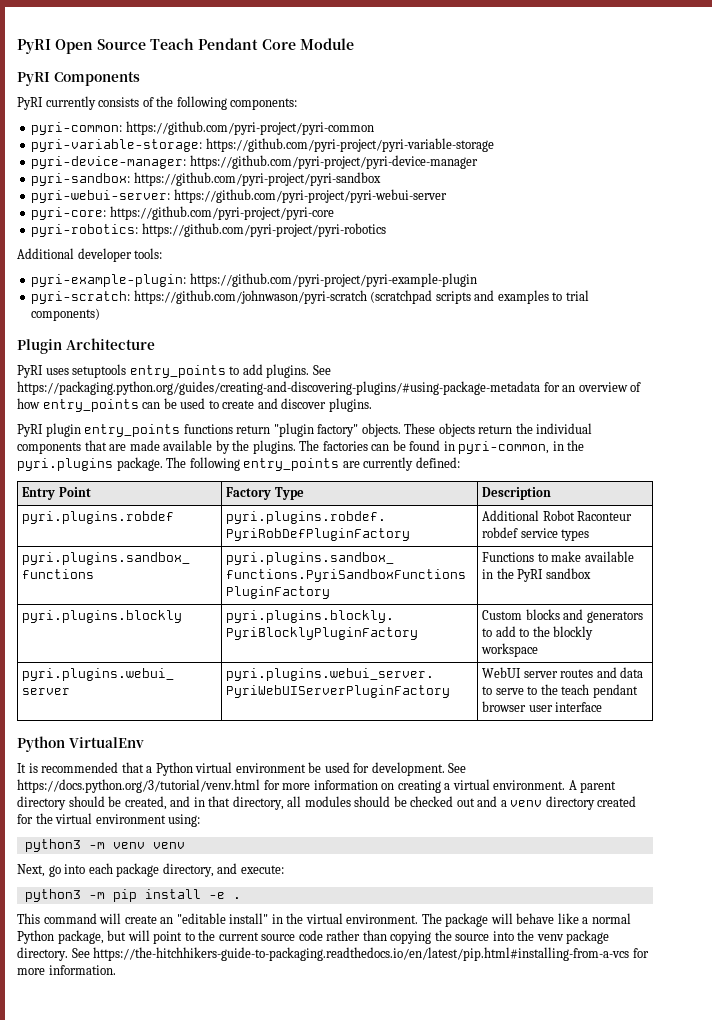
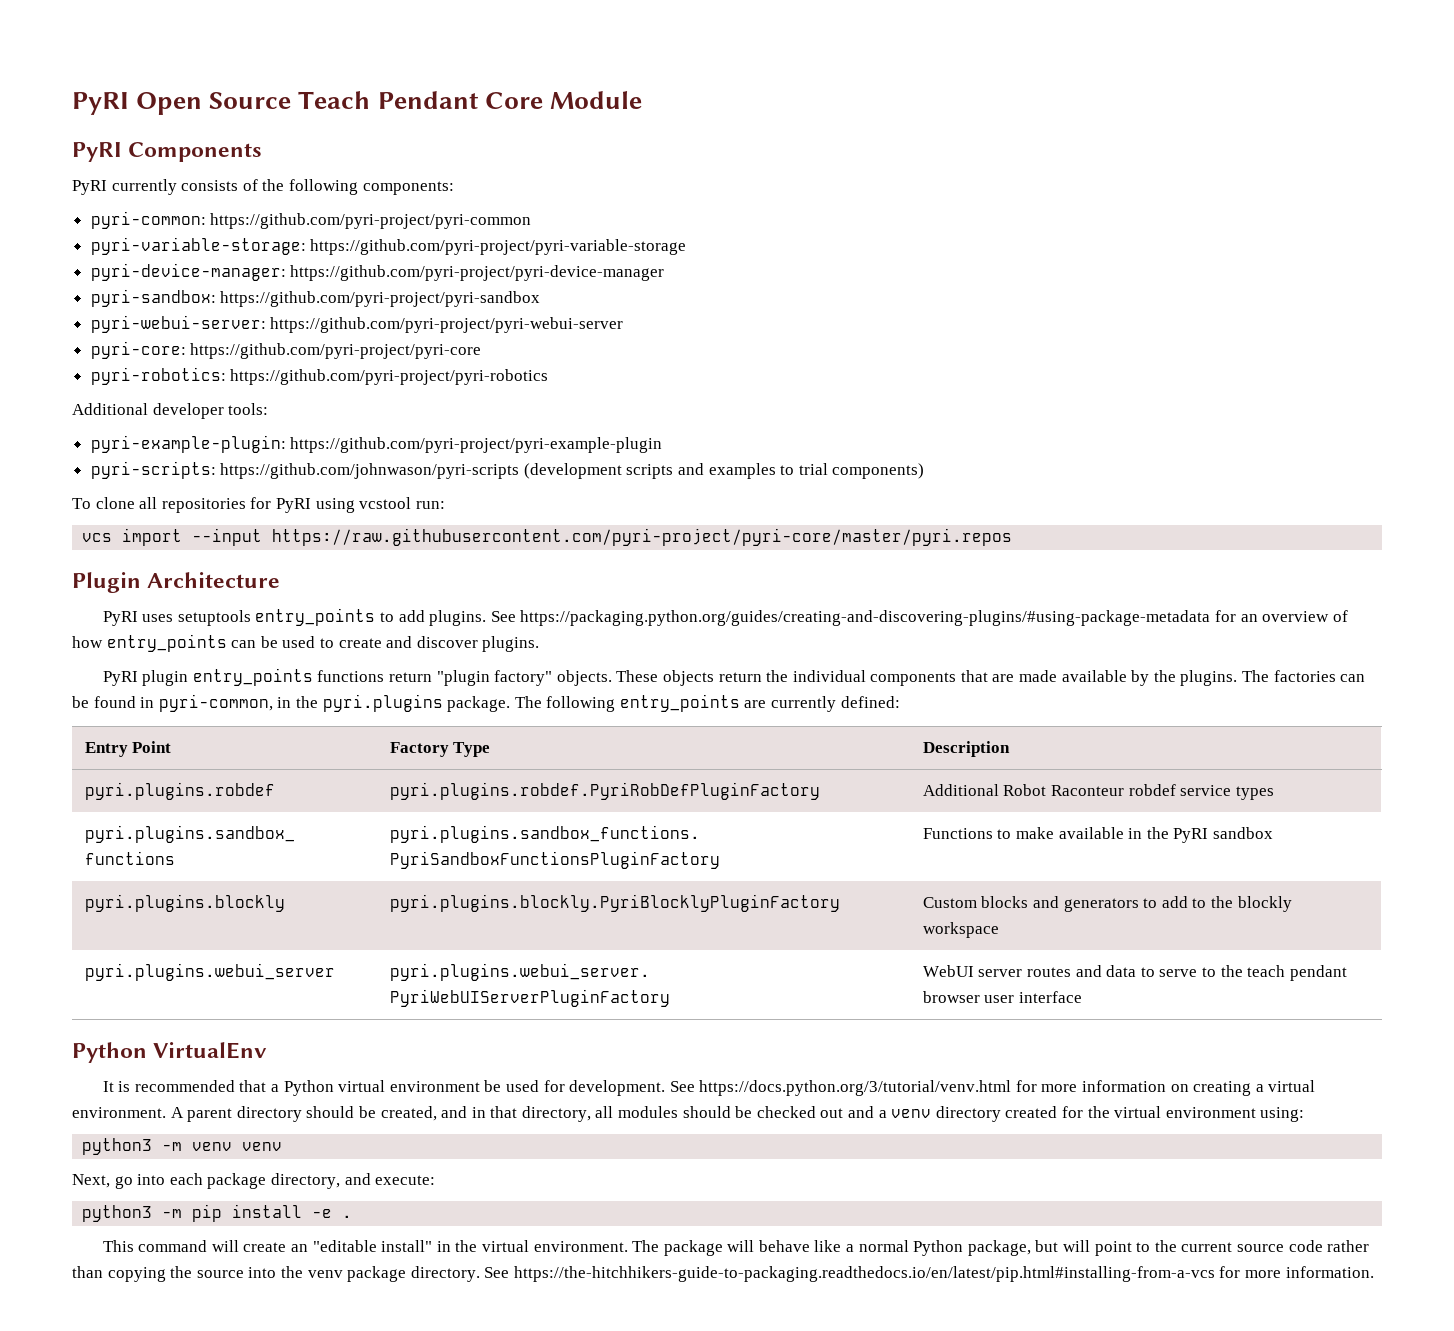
- pyri-scratch: https://github.com/johnwason/pyri-scratch (scratchpad scripts and examples to trial components)
+ pyri-scripts: https://github.com/johnwason/pyri-scripts (development scripts and examples to trial components)
+ To clone all repositories for PyRI using vcstool run:
+ vcs import --input https://raw.githubusercontent.com/pyri-project/pyri-core/master/pyri.repos

